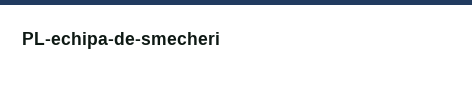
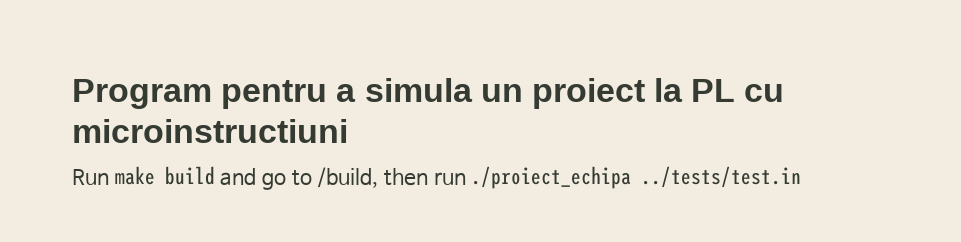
- PL-echipa-de-smecheri
+ Program pentru a simula un proiect la PL cu microinstructiuni
+ Run make build and go to /build, then run ./proiect_echipa ../tests/test.in

